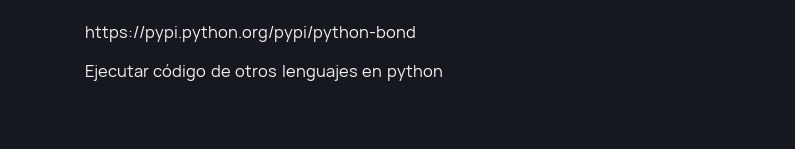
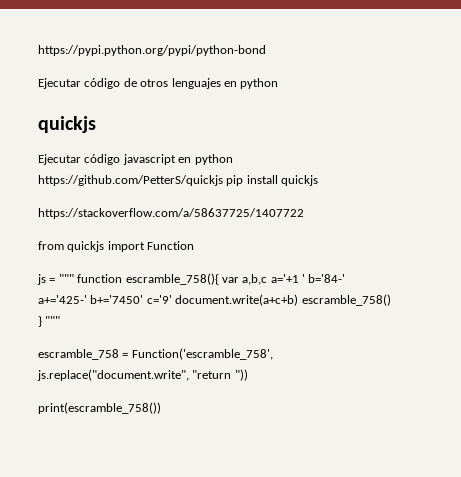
  Ejecutar código de otros lenguajes en python
+ quickjs
+ Ejecutar código javascript en python https://github.com/PetterS/quickjs pip install quickjs
+ https://stackoverflow.com/a/58637725/1407722
+ from quickjs import Function
+ js = """ function escramble_758(){ var a,b,c a='+1 ' b='84-' a+='425-' b+='7450' c='9' document.write(a+c+b) escramble_758() } """
+ escramble_758 = Function('escramble_758', js.replace("document.write", "return "))
+ print(escramble_758())

